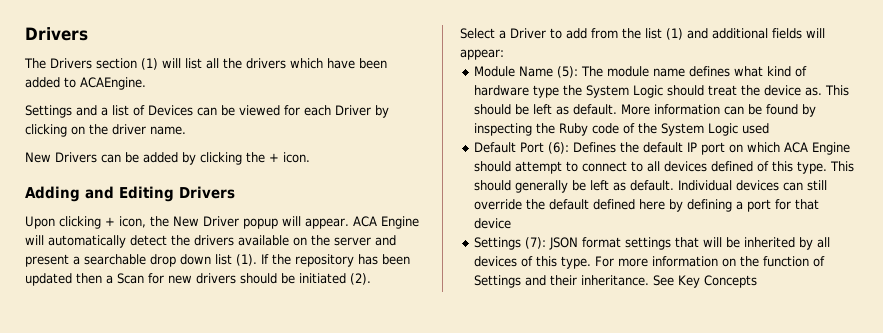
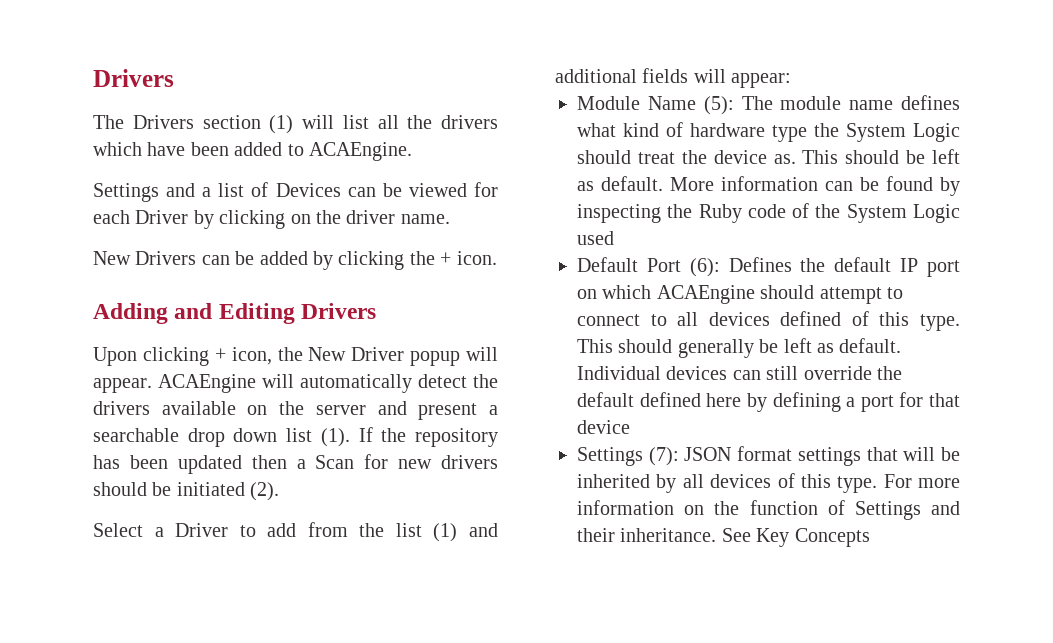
- ACA Engine will automatically detect the drivers available on the server and present a searchable drop down list (1).
+ ACAEngine will automatically detect the drivers available on the server and present a searchable drop down list (1).
- Default Port (6): Defines the default IP port on which ACA Engine should attempt to connect to all devices defined of this type.
+ Default Port (6): Defines the default IP port on which ACAEngine should attempt to connect to all devices defined of this type.

